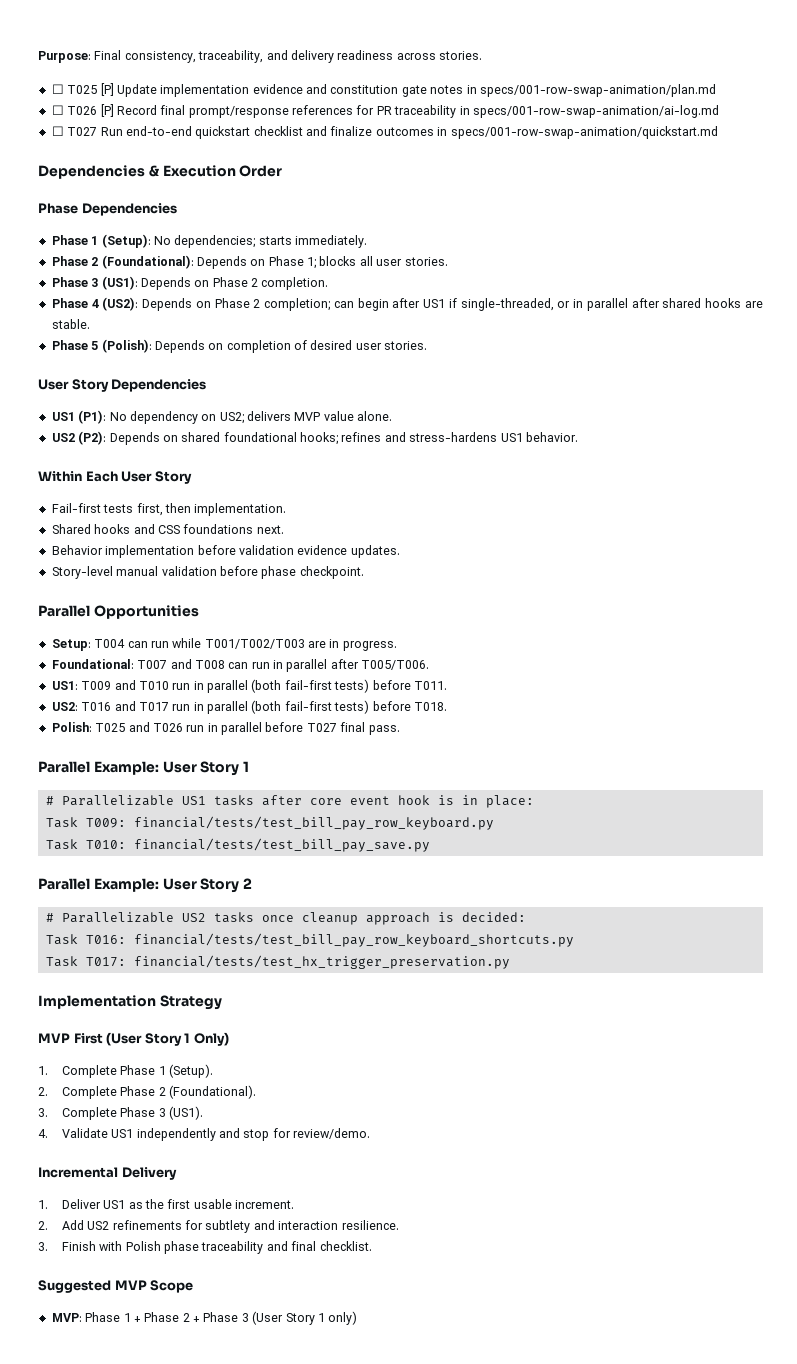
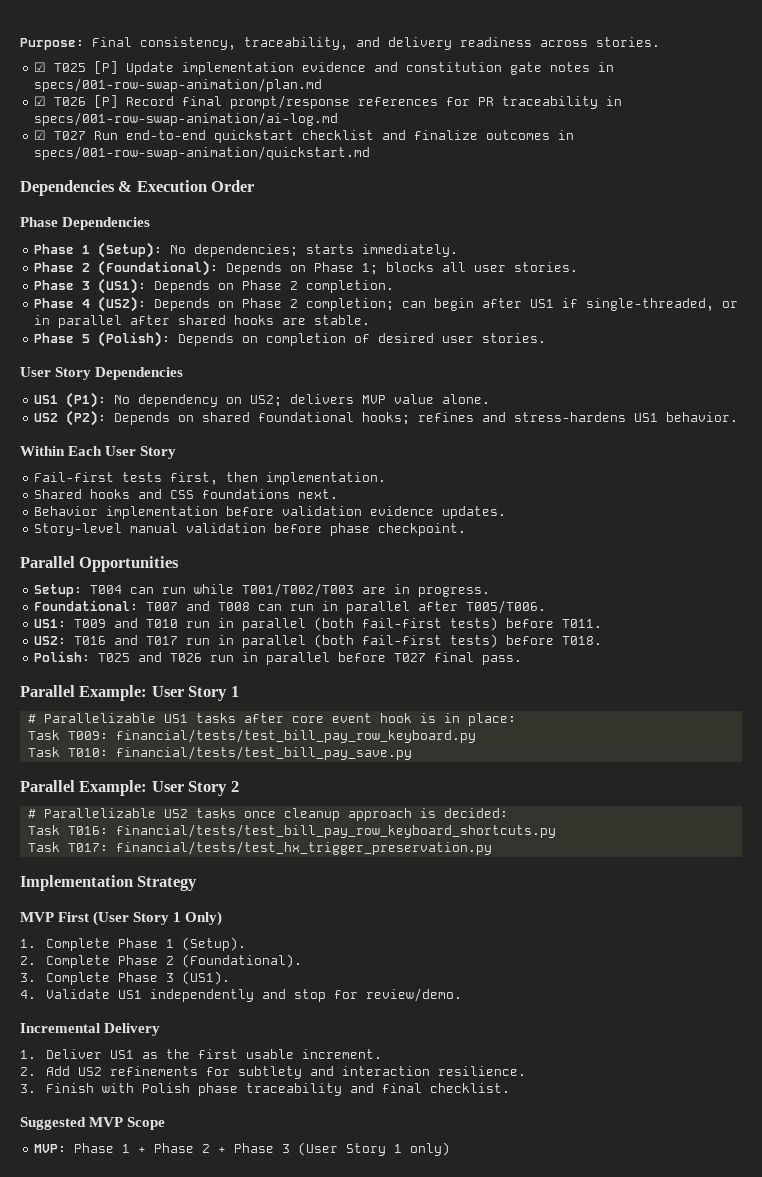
- ☐ T025 [P] Update implementation evidence and constitution gate notes in specs/001-row-swap-animation/plan.md
+ ☑ T025 [P] Update implementation evidence and constitution gate notes in specs/001-row-swap-animation/plan.md
- ☐ T026 [P] Record final prompt/response references for PR traceability in specs/001-row-swap-animation/ai-log.md
+ ☑ T026 [P] Record final prompt/response references for PR traceability in specs/001-row-swap-animation/ai-log.md
- ☐ T027 Run end-to-end quickstart checklist and finalize outcomes in specs/001-row-swap-animation/quickstart.md
+ ☑ T027 Run end-to-end quickstart checklist and finalize outcomes in specs/001-row-swap-animation/quickstart.md

